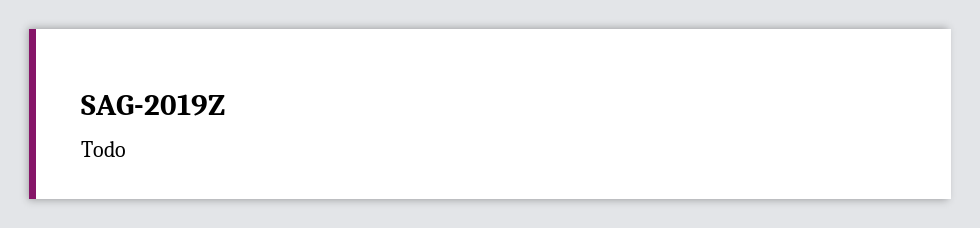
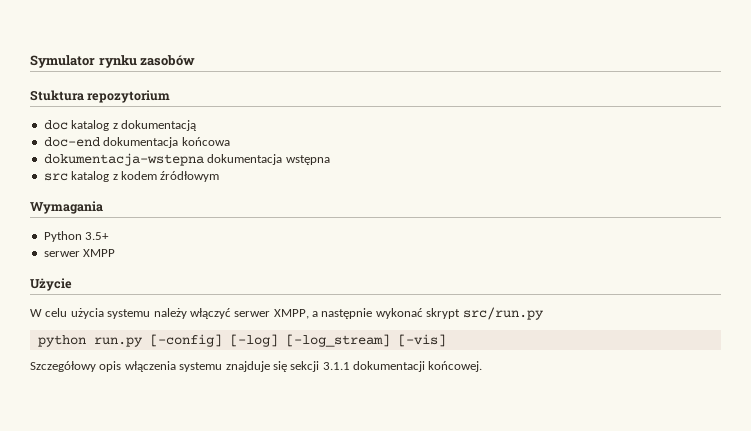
- SAG-2019Z
- Todo
+ Symulator rynku zasobów
+ Stuktura repozytorium
+ doc katalog z dokumentacją
+ doc-end dokumentacja końcowa
+ dokumentacja-wstepna dokumentacja wstępna
+ src katalog z kodem źródłowym
+ Wymagania
+ Python 3.5+
+ serwer XMPP
+ Użycie
+ W celu użycia systemu należy włączyć serwer XMPP, a następnie wykonać skrypt src/run.py
+ python run.py [-config] [-log] [-log_stream] [-vis]
+ Szczegółowy opis włączenia systemu znajduje się sekcji 3.1.1 dokumentacji końcowej.

